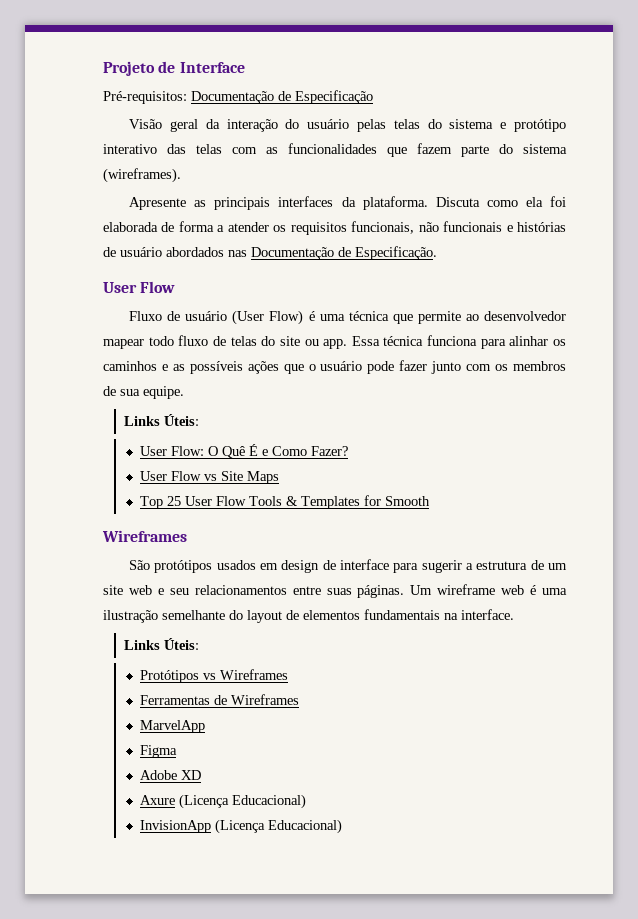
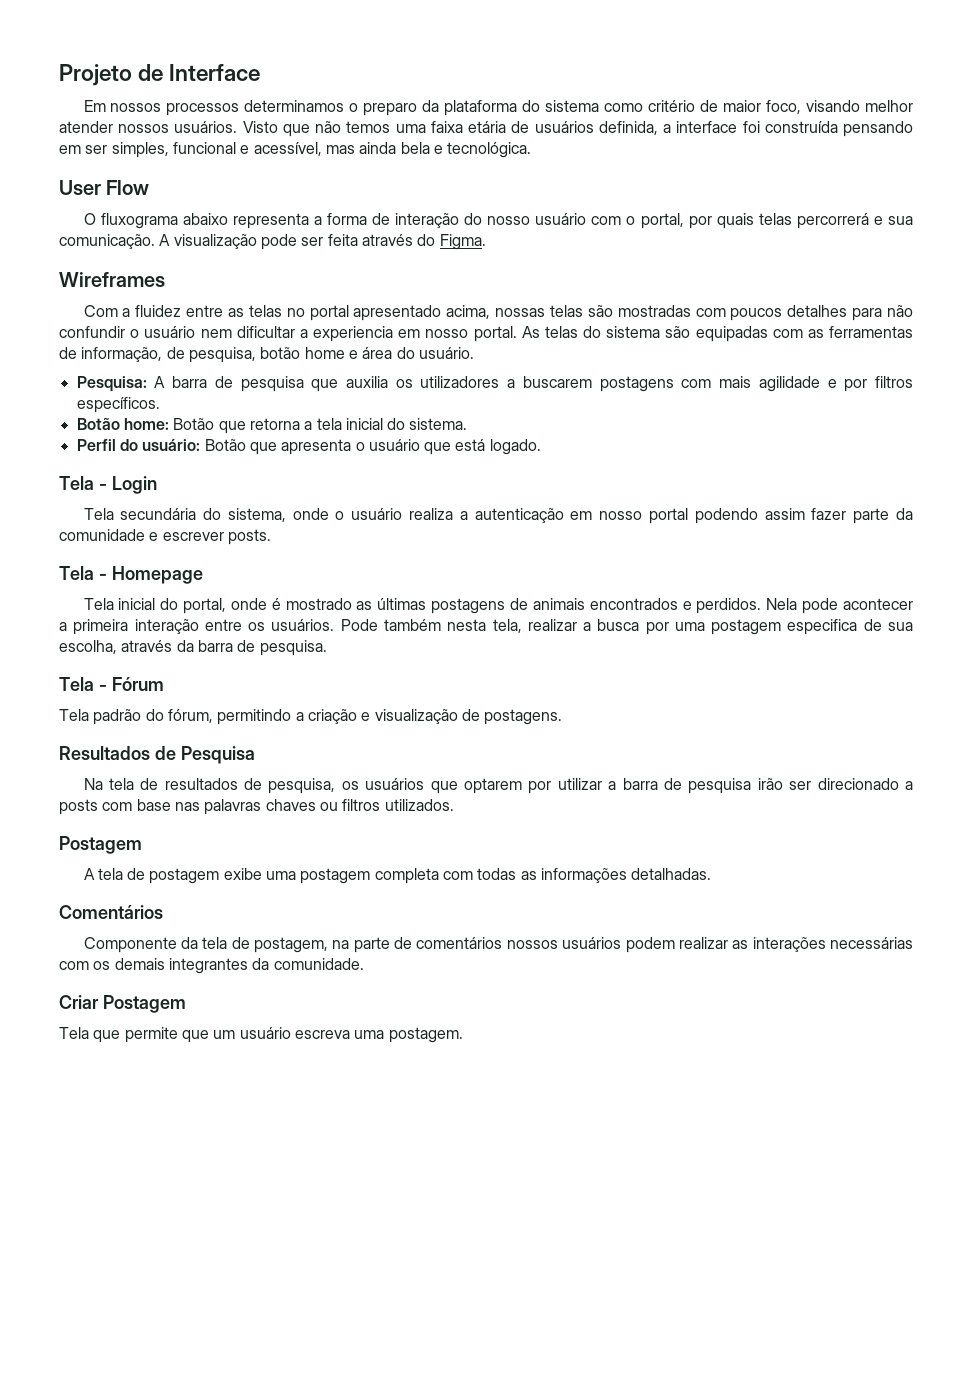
- Pré-requisitos: Documentação de Especificação
- Visão geral da interação do usuário pelas telas do sistema e protótipo interativo das telas com as funcionalidades que fazem parte do sistema (wireframes).
- Apresente as principais interfaces da plataforma. Discuta como ela foi elaborada de forma a atender os requisitos funcionais, não funcionais e histórias de usuário abordados nas Documentação de Especificação.
+ Em nossos processos determinamos o preparo da plataforma do sistema como critério de maior foco, visando melhor atender nossos usuários. Visto que não temos uma faixa etária de usuários definida, a interface foi construída pensando em ser simples, funcional e acessível, mas ainda bela e tecnológica.
  User Flow
- Fluxo de usuário (User Flow) é uma técnica que permite ao desenvolvedor mapear todo fluxo de telas do site ou app. Essa técnica funciona para alinhar os caminhos e as possíveis ações que o usuário pode fazer junto com os membros de sua equipe.
- Links Úteis:
- User Flow: O Quê É e Como Fazer?
- User Flow vs Site Maps
- Top 25 User Flow Tools & Templates for Smooth
+ O fluxograma abaixo representa a forma de interação do nosso usuário com o portal, por quais telas percorrerá e sua comunicação. A visualização pode ser feita através do Figma.
  Wireframes
- São protótipos usados em design de interface para sugerir a estrutura de um site web e seu relacionamentos entre suas páginas. Um wireframe web é uma ilustração semelhante do layout de elementos fundamentais na interface.
- Links Úteis:
- Protótipos vs Wireframes
- Ferramentas de Wireframes
- MarvelApp
- Figma
- Adobe XD
- Axure (Licença Educacional)
- InvisionApp (Licença Educacional)
+ Com a fluidez entre as telas no portal apresentado acima, nossas telas são mostradas com poucos detalhes para não confundir o usuário nem dificultar a experiencia em nosso portal. As telas do sistema são equipadas com as ferramentas de informação, de pesquisa, botão home e área do usuário.
+ Pesquisa: A barra de pesquisa que auxilia os utilizadores a buscarem postagens com mais agilidade e por filtros específicos.
+ Botão home: Botão que retorna a tela inicial do sistema.
+ Perfil do usuário: Botão que apresenta o usuário que está logado.
+ Tela - Login
+ Tela secundária do sistema, onde o usuário realiza a autenticação em nosso portal podendo assim fazer parte da comunidade e escrever posts.
+ Tela - Homepage
+ Tela inicial do portal, onde é mostrado as últimas postagens de animais encontrados e perdidos. Nela pode acontecer a primeira interação entre os usuários. Pode também nesta tela, realizar a busca por uma postagem especifica de sua escolha, através da barra de pesquisa.
+ Tela - Fórum
+ Tela padrão do fórum, permitindo a criação e visualização de postagens.
+ Resultados de Pesquisa
+ Na tela de resultados de pesquisa, os usuários que optarem por utilizar a barra de pesquisa irão ser direcionado a posts com base nas palavras chaves ou filtros utilizados.
+ Postagem
+ A tela de postagem exibe uma postagem completa com todas as informações detalhadas.
+ Comentários
+ Componente da tela de postagem, na parte de comentários nossos usuários podem realizar as interações necessárias com os demais integrantes da comunidade.
+ Criar Postagem
+ Tela que permite que um usuário escreva uma postagem.

